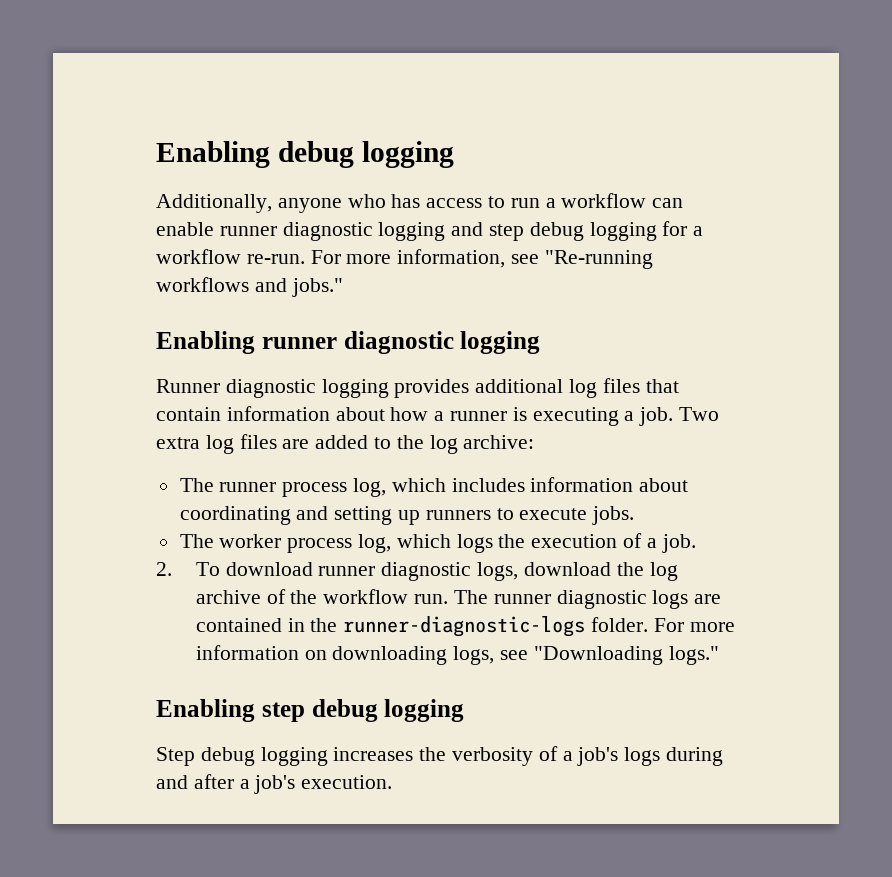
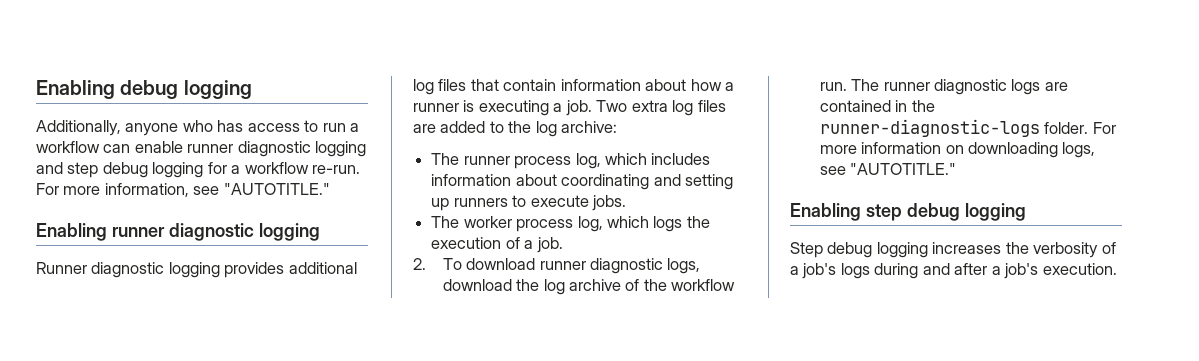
- For more information, see "Re-running workflows and jobs."
+ For more information, see "AUTOTITLE."
- For more information on downloading logs, see "Downloading logs."
+ For more information on downloading logs, see "AUTOTITLE."

